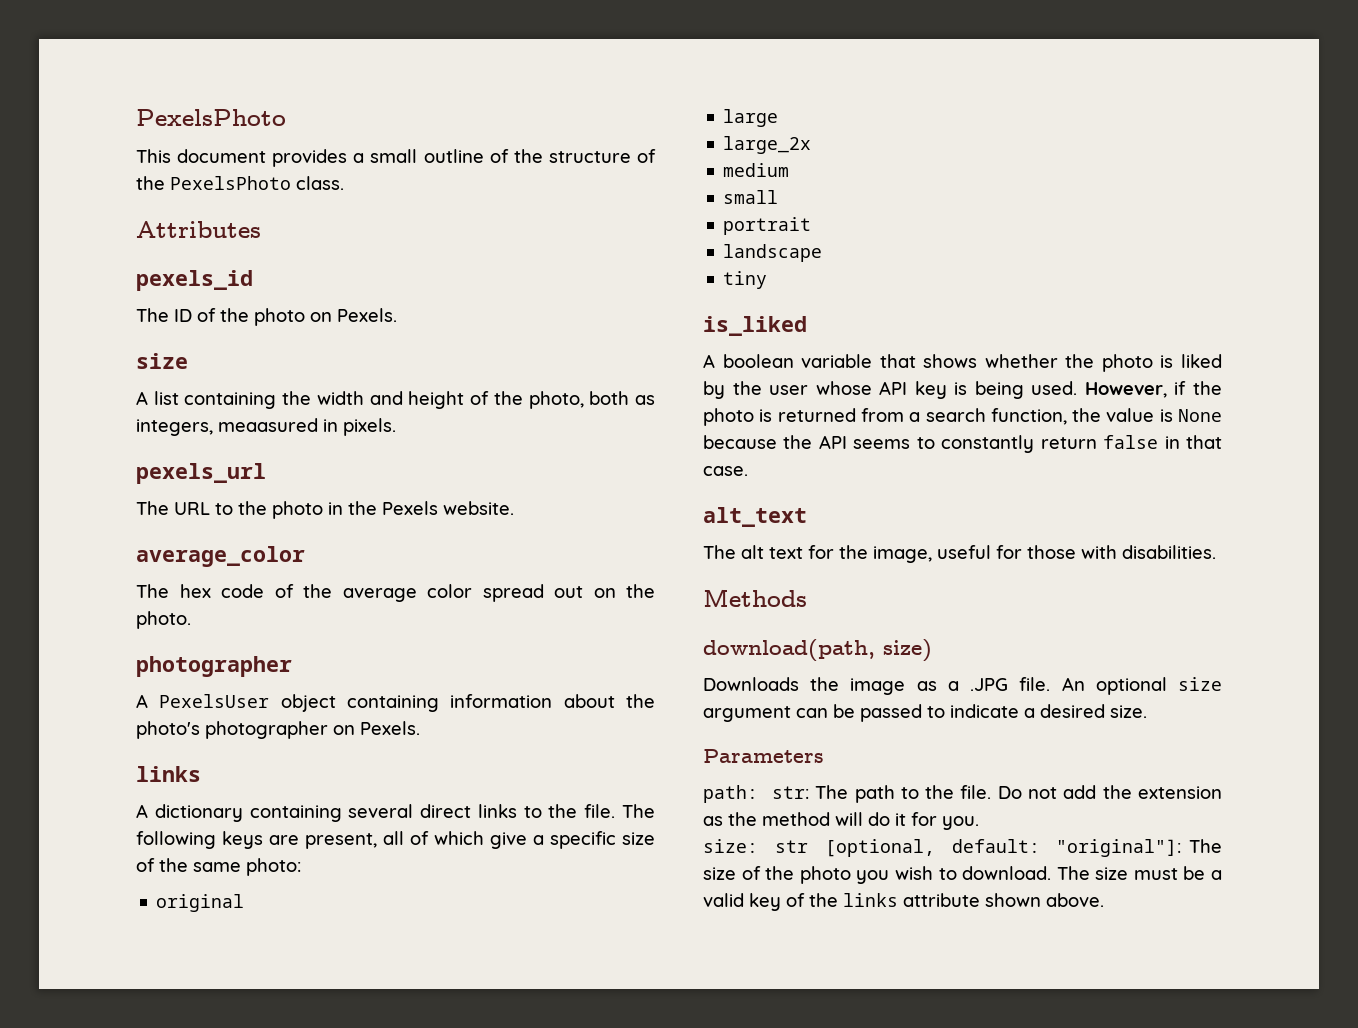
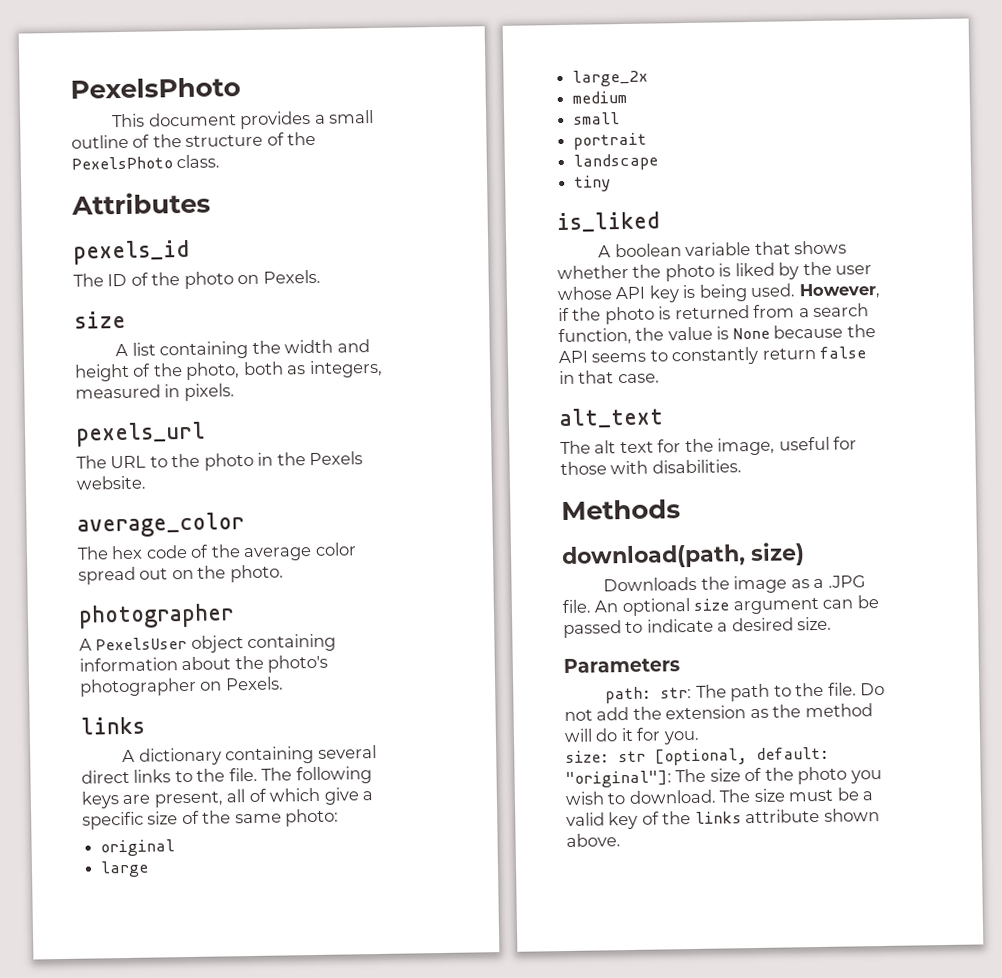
- A list containing the width and height of the photo, both as integers, meaasured in pixels.
+ A list containing the width and height of the photo, both as integers, measured in pixels.

